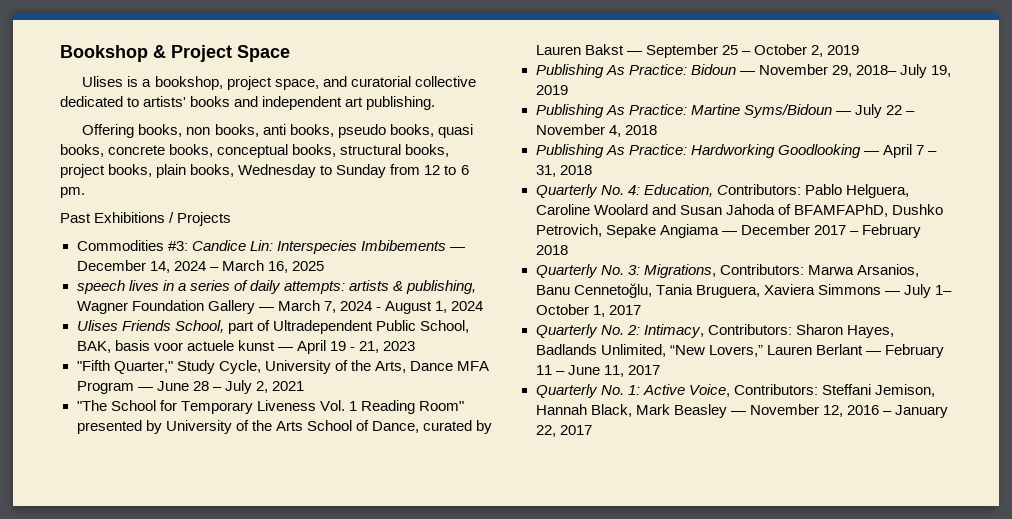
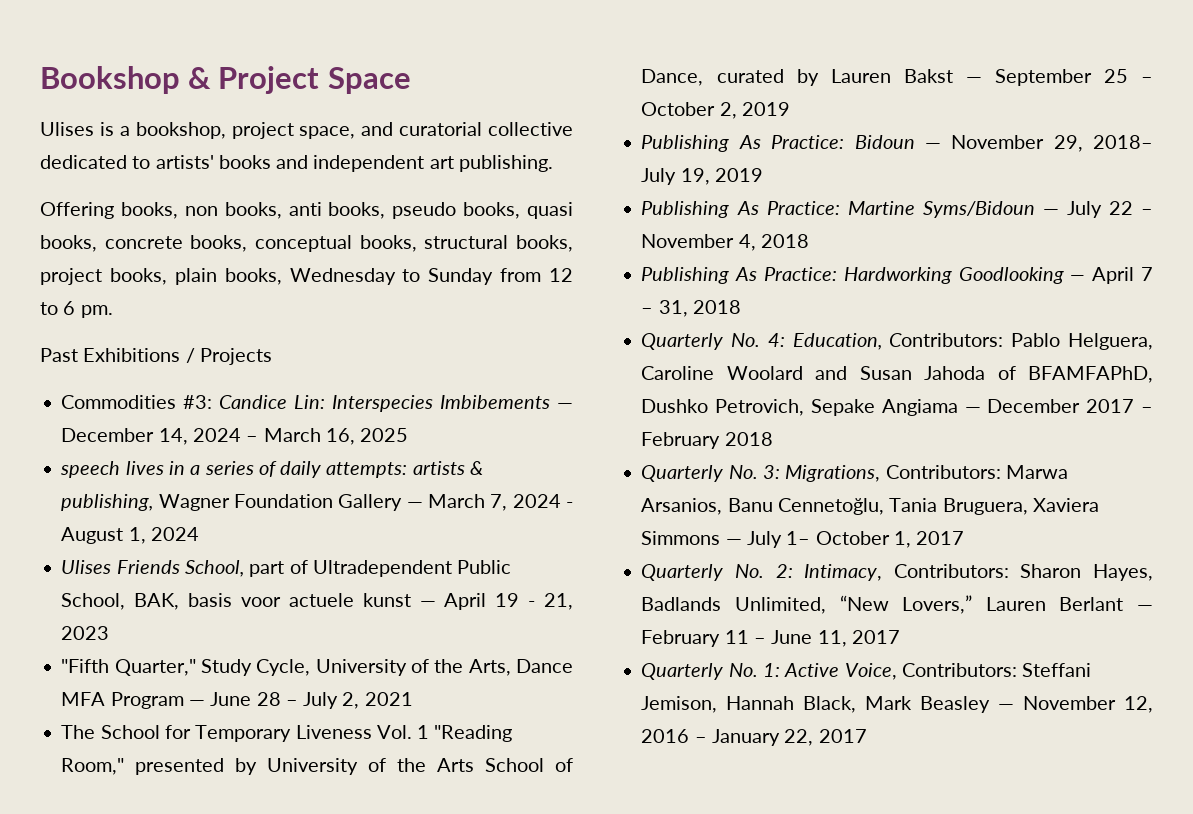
- "The School for Temporary Liveness Vol. 1 Reading Room" presented by University of the Arts School of Dance, curated by Lauren Bakst — September 25 – October 2, 2019
+ The School for Temporary Liveness Vol. 1 "Reading Room," presented by University of the Arts School of Dance, curated by Lauren Bakst — September 25 – October 2, 2019

